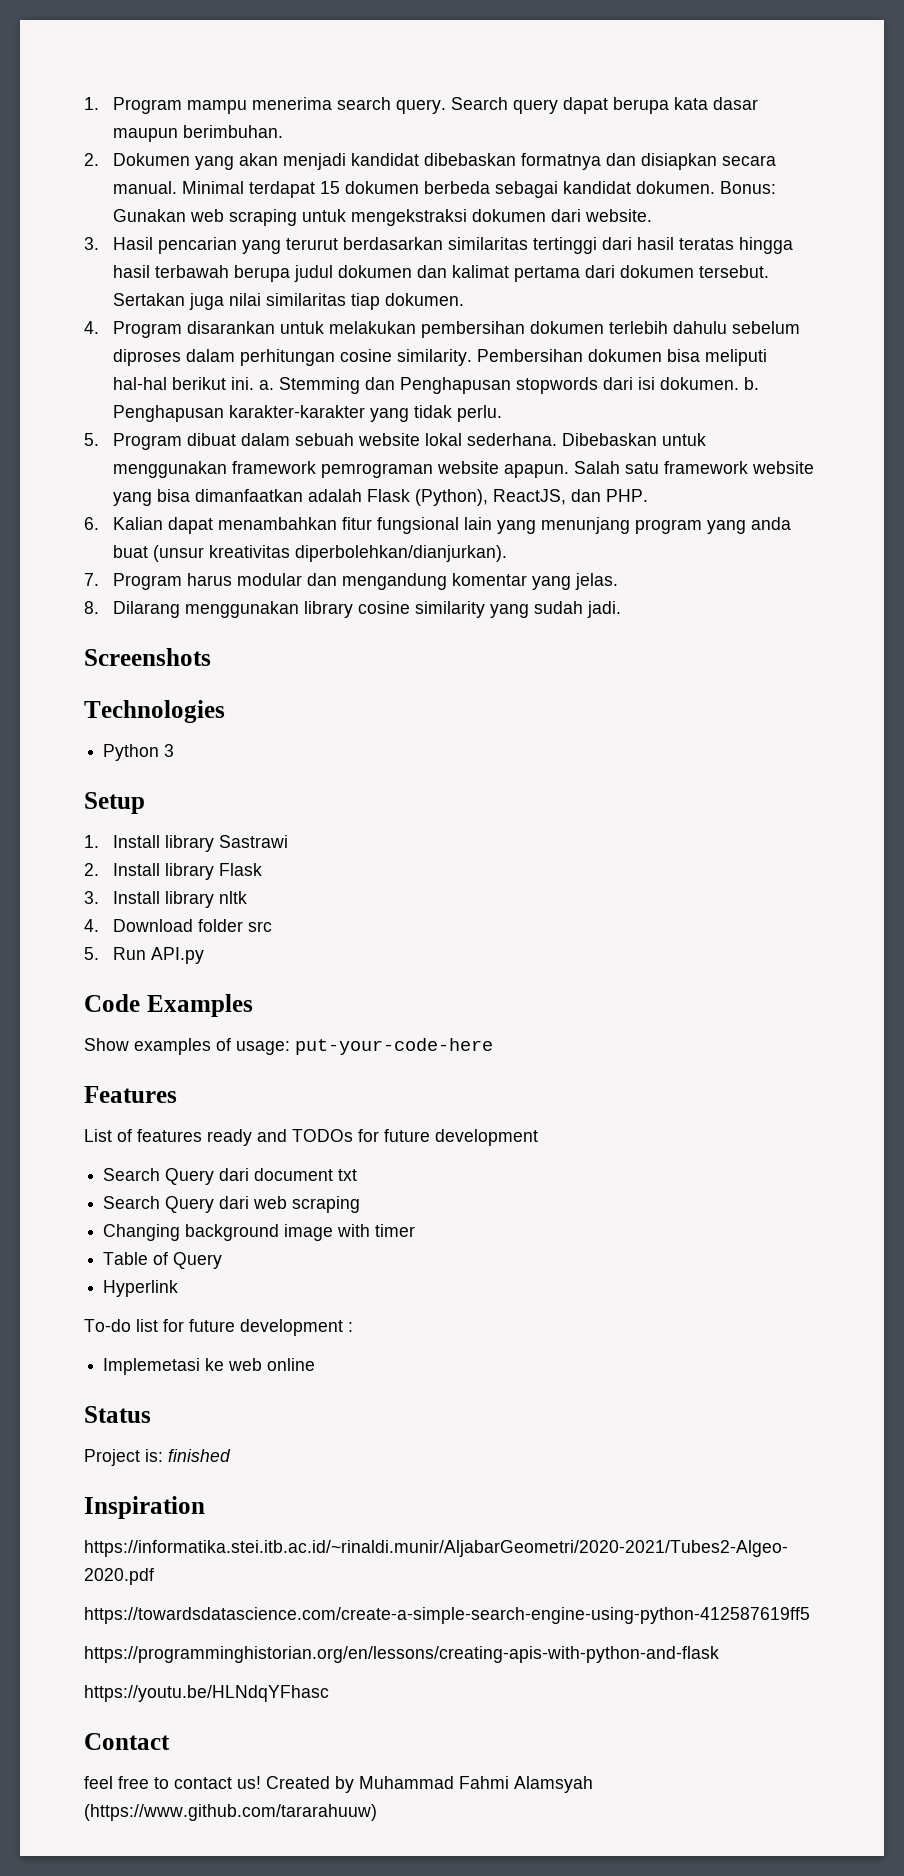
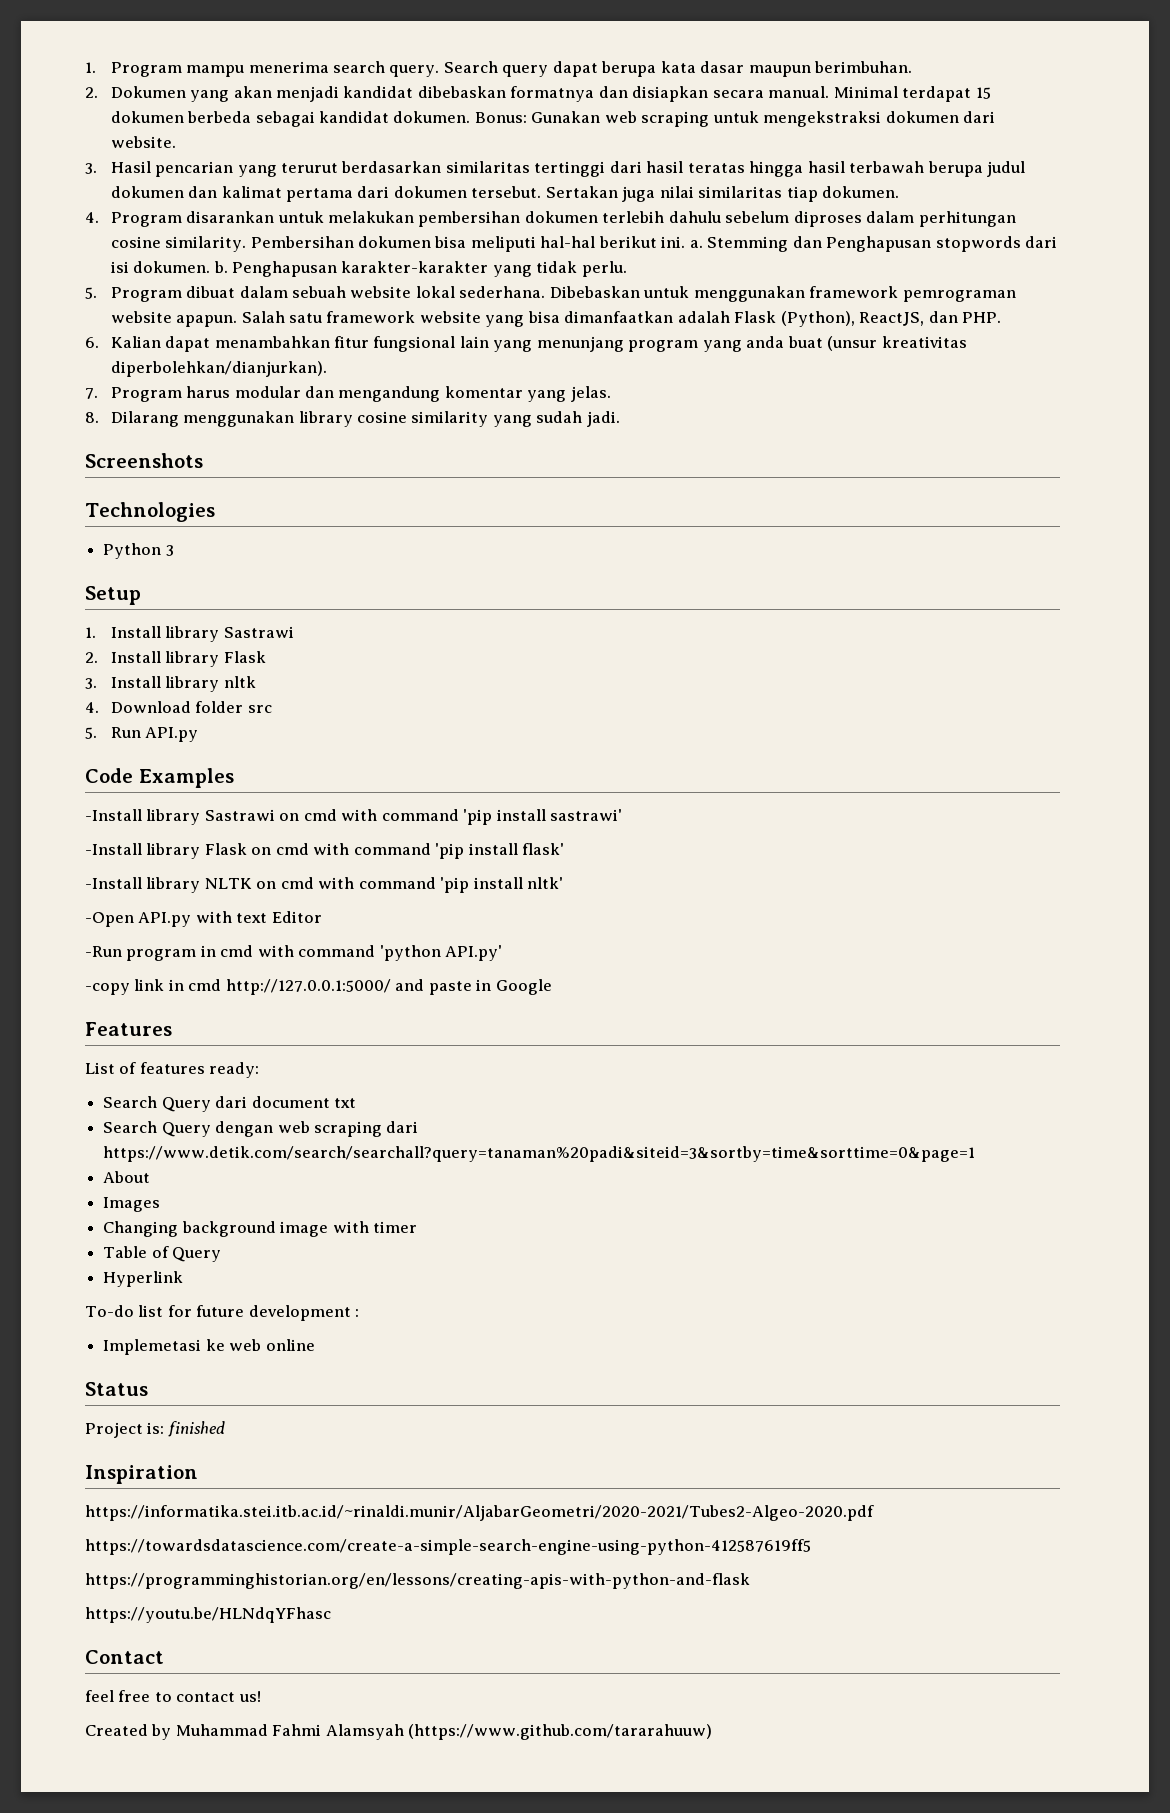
- Show examples of usage: put-your-code-here
+ -Install library Sastrawi on cmd with command 'pip install sastrawi'
+ -Install library Flask on cmd with command 'pip install flask'
+ -Install library NLTK on cmd with command 'pip install nltk'
+ -Open API.py with text Editor
+ -Run program in cmd with command 'python API.py'
+ -copy link in cmd http://127.0.0.1:5000/ and paste in Google
  Features
- List of features ready and TODOs for future development
+ List of features ready:
- Search Query dari web scraping
+ Search Query dengan web scraping dari https://www.detik.com/search/searchall?query=tanaman%20padi&siteid=3&sortby=time&sorttime=0&page=1
+ About
+ Images
- feel free to contact us! Created by Muhammad Fahmi Alamsyah (https://www.github.com/tararahuuw)
+ feel free to contact us!
+ Created by Muhammad Fahmi Alamsyah (https://www.github.com/tararahuuw)

